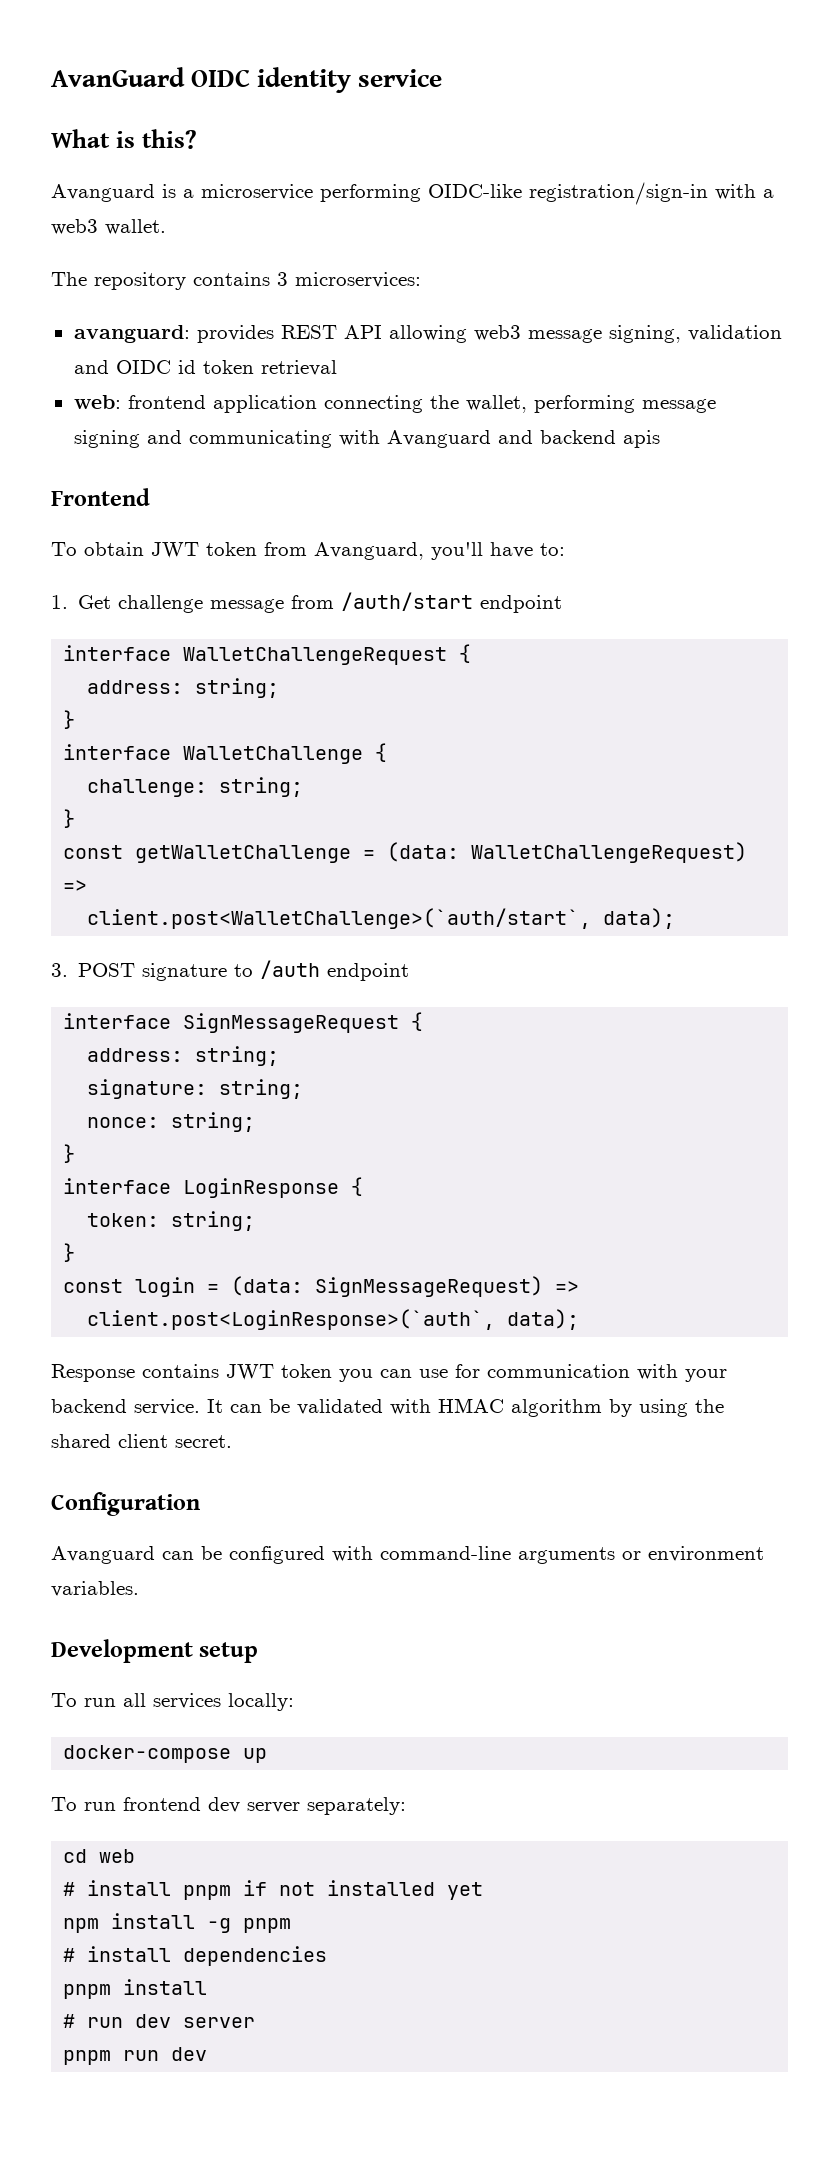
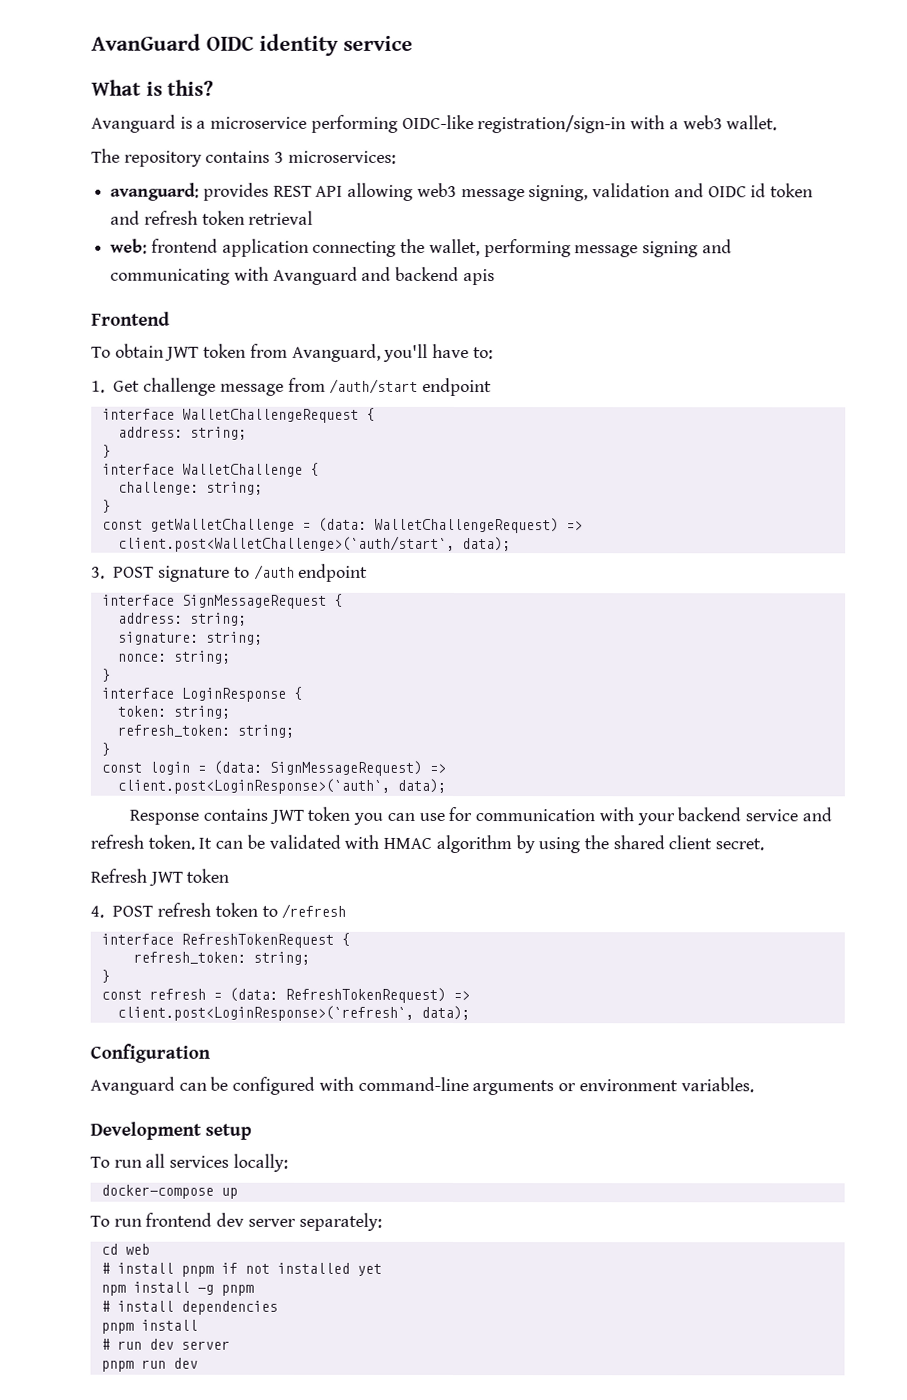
- avanguard: provides REST API allowing web3 message signing, validation and OIDC id token retrieval
+ avanguard: provides REST API allowing web3 message signing, validation and OIDC id token and refresh token retrieval
  token: string;
+ refresh_token: string;
- Response contains JWT token you can use for communication with your backend service.
+ Response contains JWT token you can use for communication with your backend service and refresh token.
+ Refresh JWT token
+ 4. POST refresh token to /refresh
+ interface RefreshTokenRequest {
+ refresh_token: string;
+ }
+ const refresh = (data: RefreshTokenRequest) =>
+ client.post<LoginResponse>(`refresh`, data);

